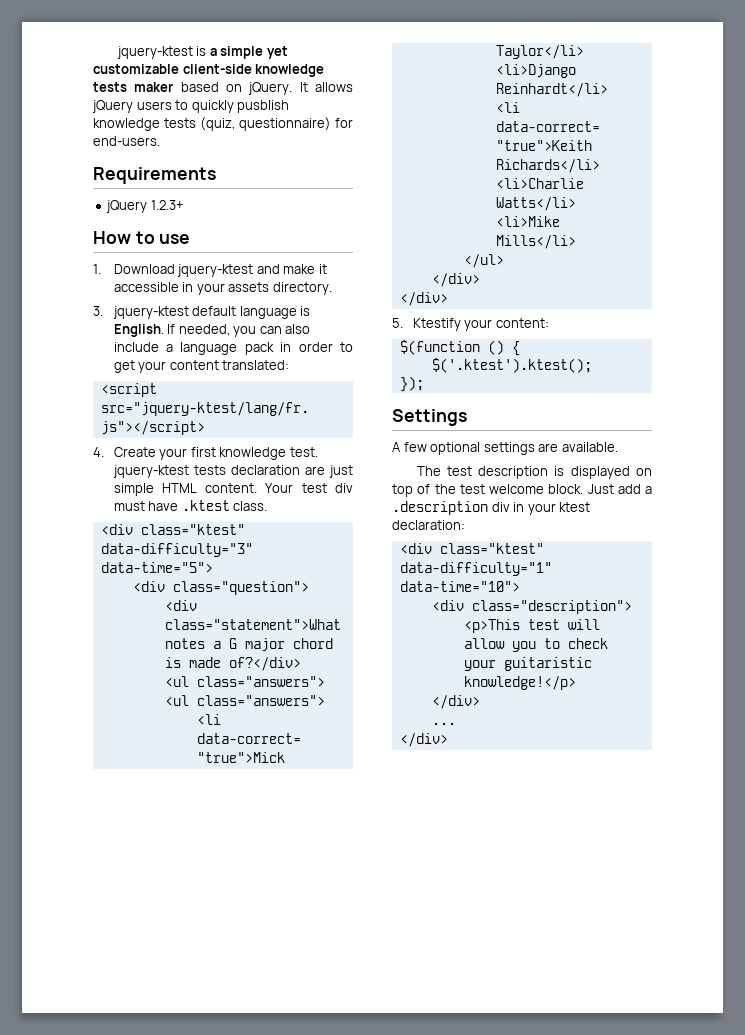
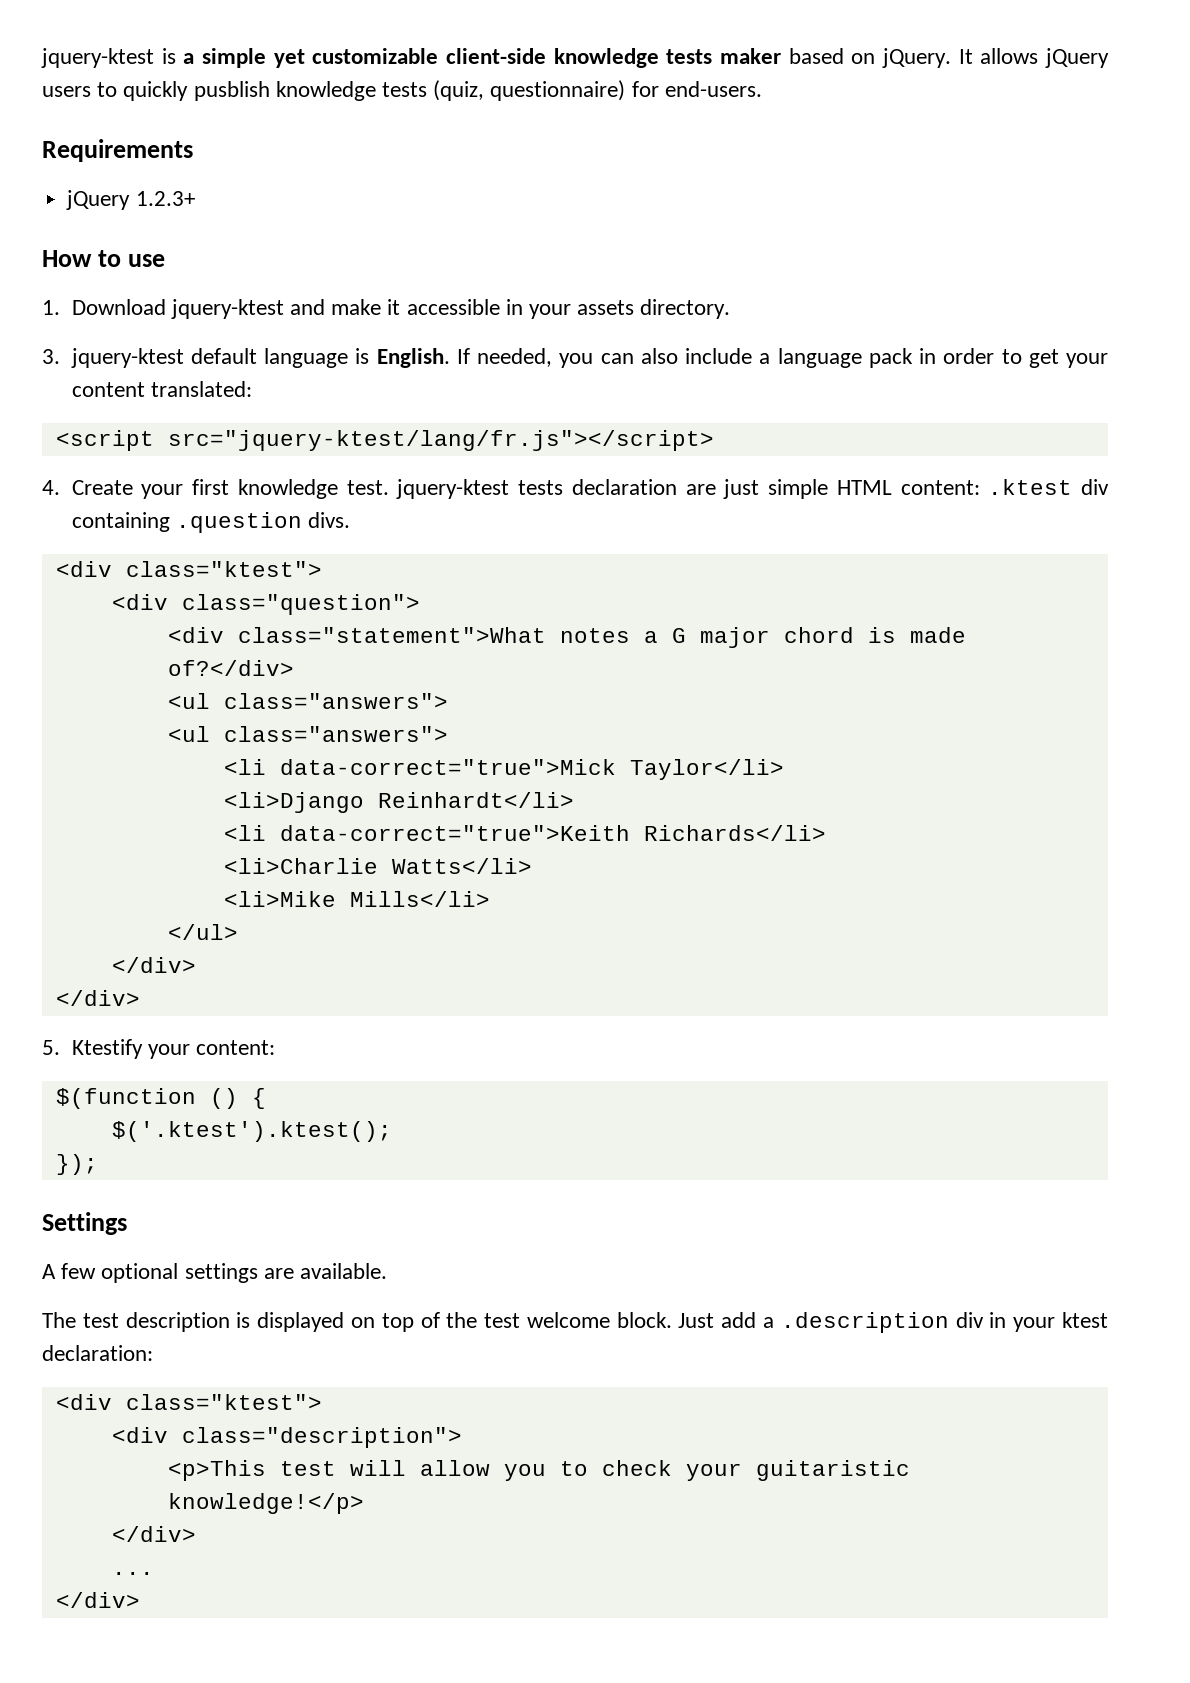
- 4. Create your first knowledge test. jquery-ktest tests declaration are just simple HTML content. Your test div must have .ktest class.
- <div class="ktest" data-difficulty="3" data-time="5">
+ 4. Create your first knowledge test. jquery-ktest tests declaration are just simple HTML content: .ktest div containing .question divs.
+ <div class="ktest">
  Just add a .description div in your ktest declaration:
- <div class="ktest" data-difficulty="1" data-time="10">
+ <div class="ktest">

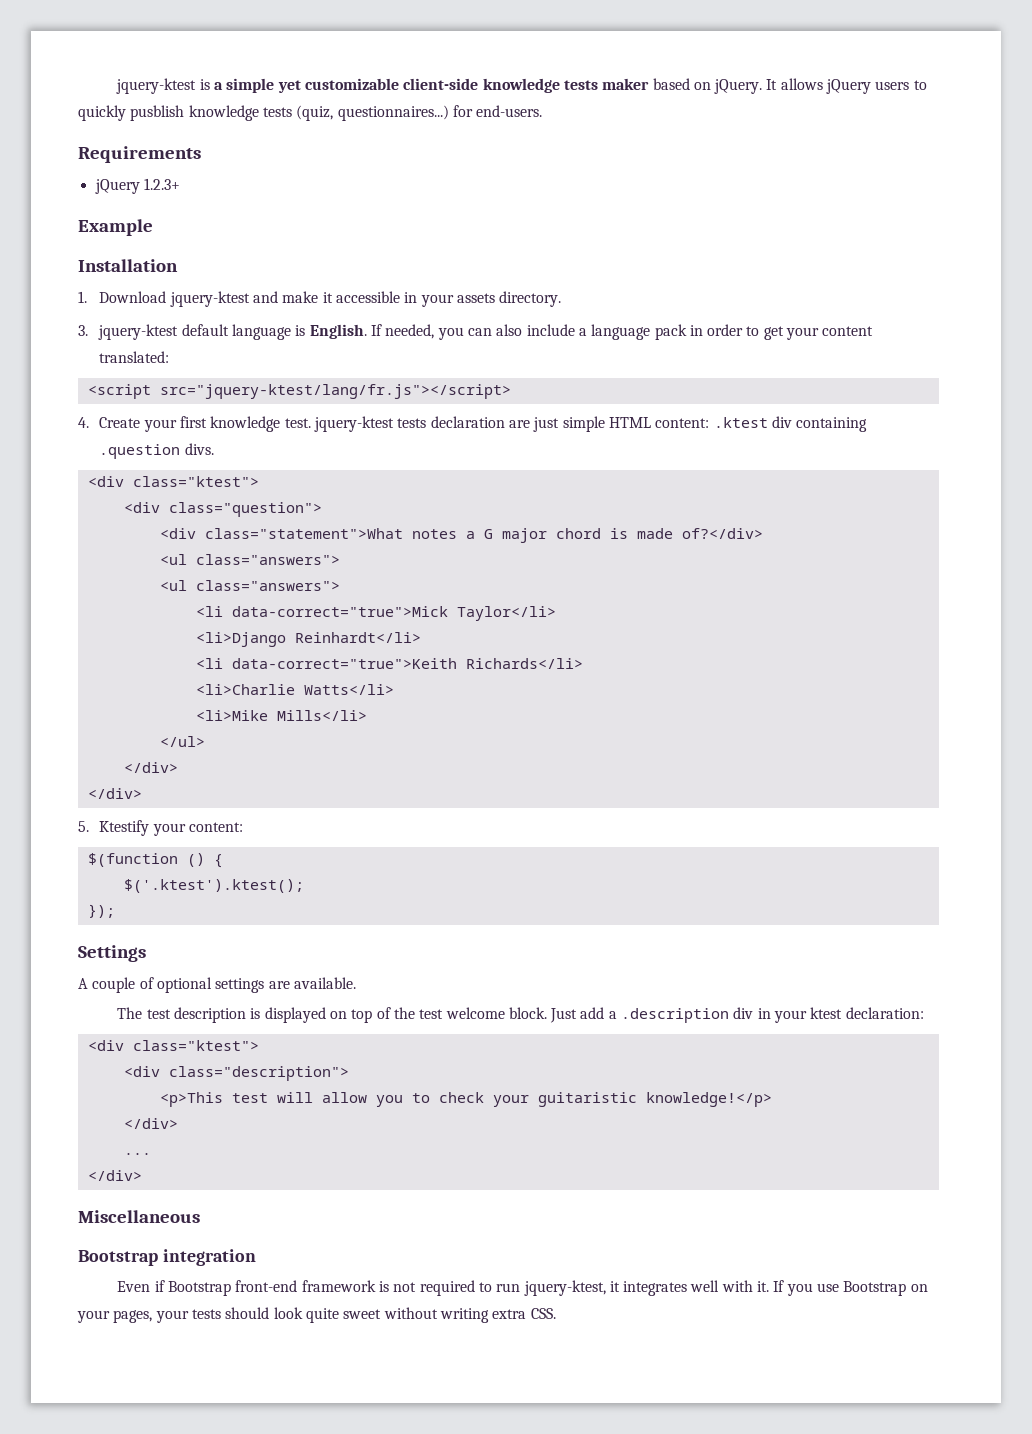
- It allows jQuery users to quickly pusblish knowledge tests (quiz, questionnaire) for end-users.
+ It allows jQuery users to quickly pusblish knowledge tests (quiz, questionnaires...) for end-users.
- How to use
+ Example
+ Installation
- A few optional settings are available.
+ A couple of optional settings are available.
+ Miscellaneous
+ Bootstrap integration
+ Even if Bootstrap front-end framework is not required to run jquery-ktest, it integrates well with it. If you use Bootstrap on your pages, your tests should look quite sweet without writing extra CSS.

